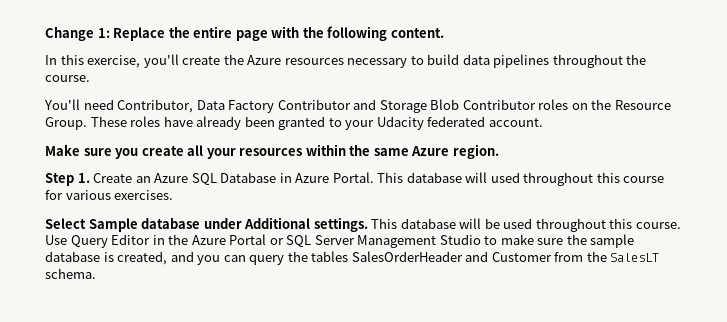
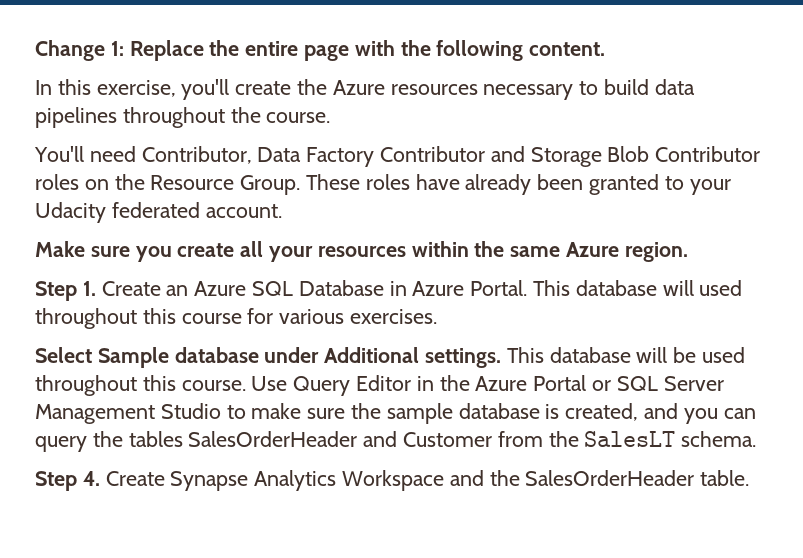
+ Step 4. Create Synapse Analytics Workspace and the SalesOrderHeader table.

